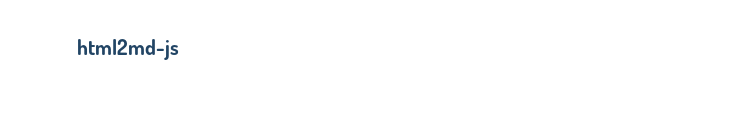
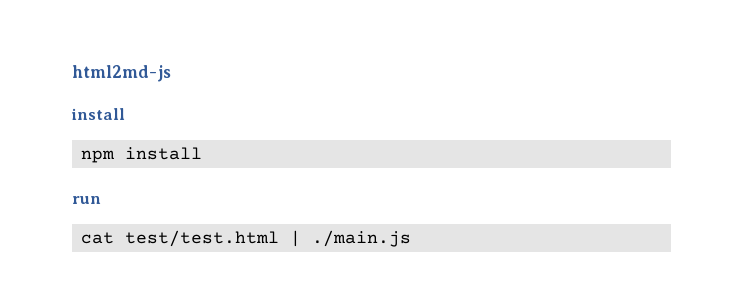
  html2md-js
+ install
+ npm install
+ run
+ cat test/test.html | ./main.js

